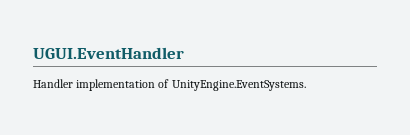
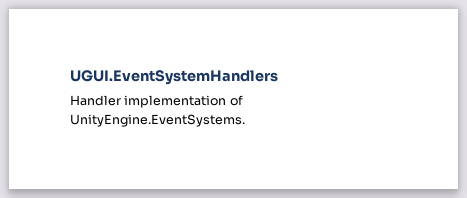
- UGUI.EventHandler
+ UGUI.EventSystemHandlers

